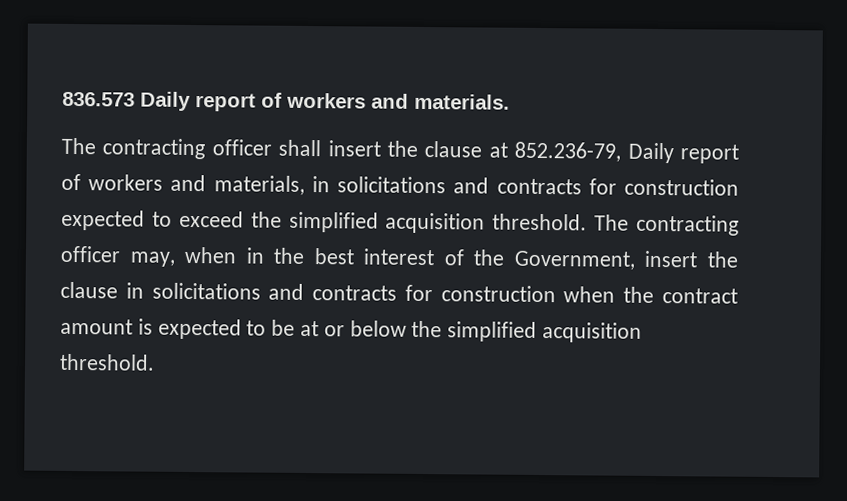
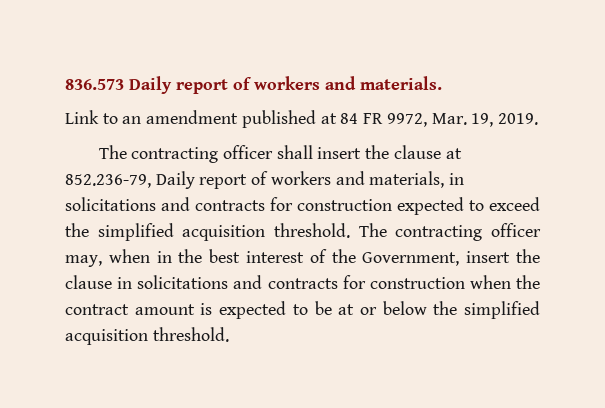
+ Link to an amendment published at 84 FR 9972, Mar. 19, 2019.

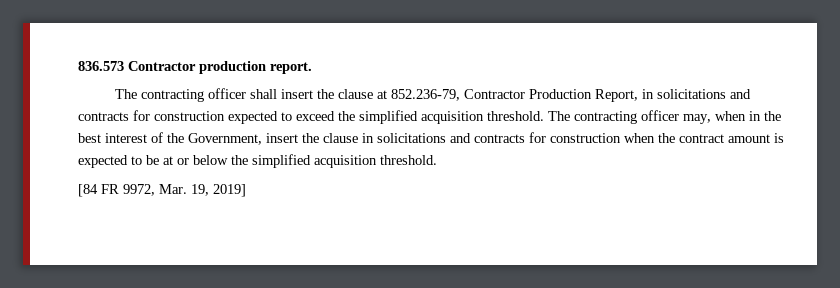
- 836.573 Daily report of workers and materials.
- Link to an amendment published at 84 FR 9972, Mar. 19, 2019.
+ 836.573 Contractor production report.
- The contracting officer shall insert the clause at 852.236-79, Daily report of workers and materials, in solicitations and contracts for construction expected to exceed the simplified acquisition threshold.
+ The contracting officer shall insert the clause at 852.236-79, Contractor Production Report, in solicitations and contracts for construction expected to exceed the simplified acquisition threshold.
+ [84 FR 9972, Mar. 19, 2019]

